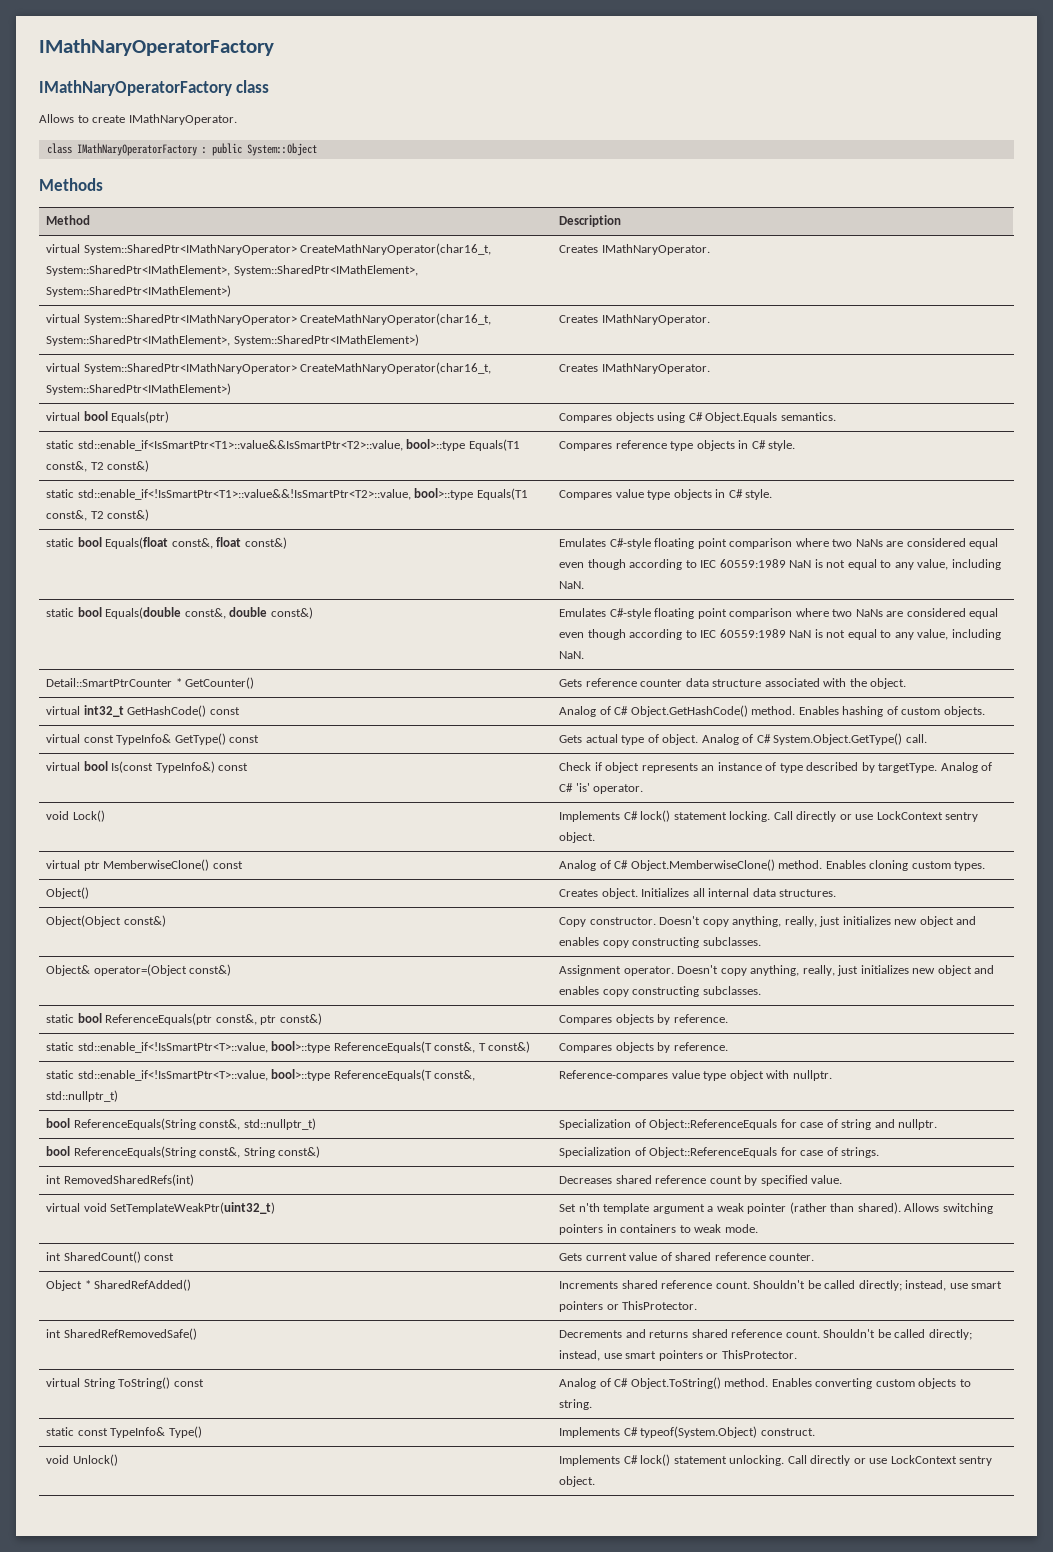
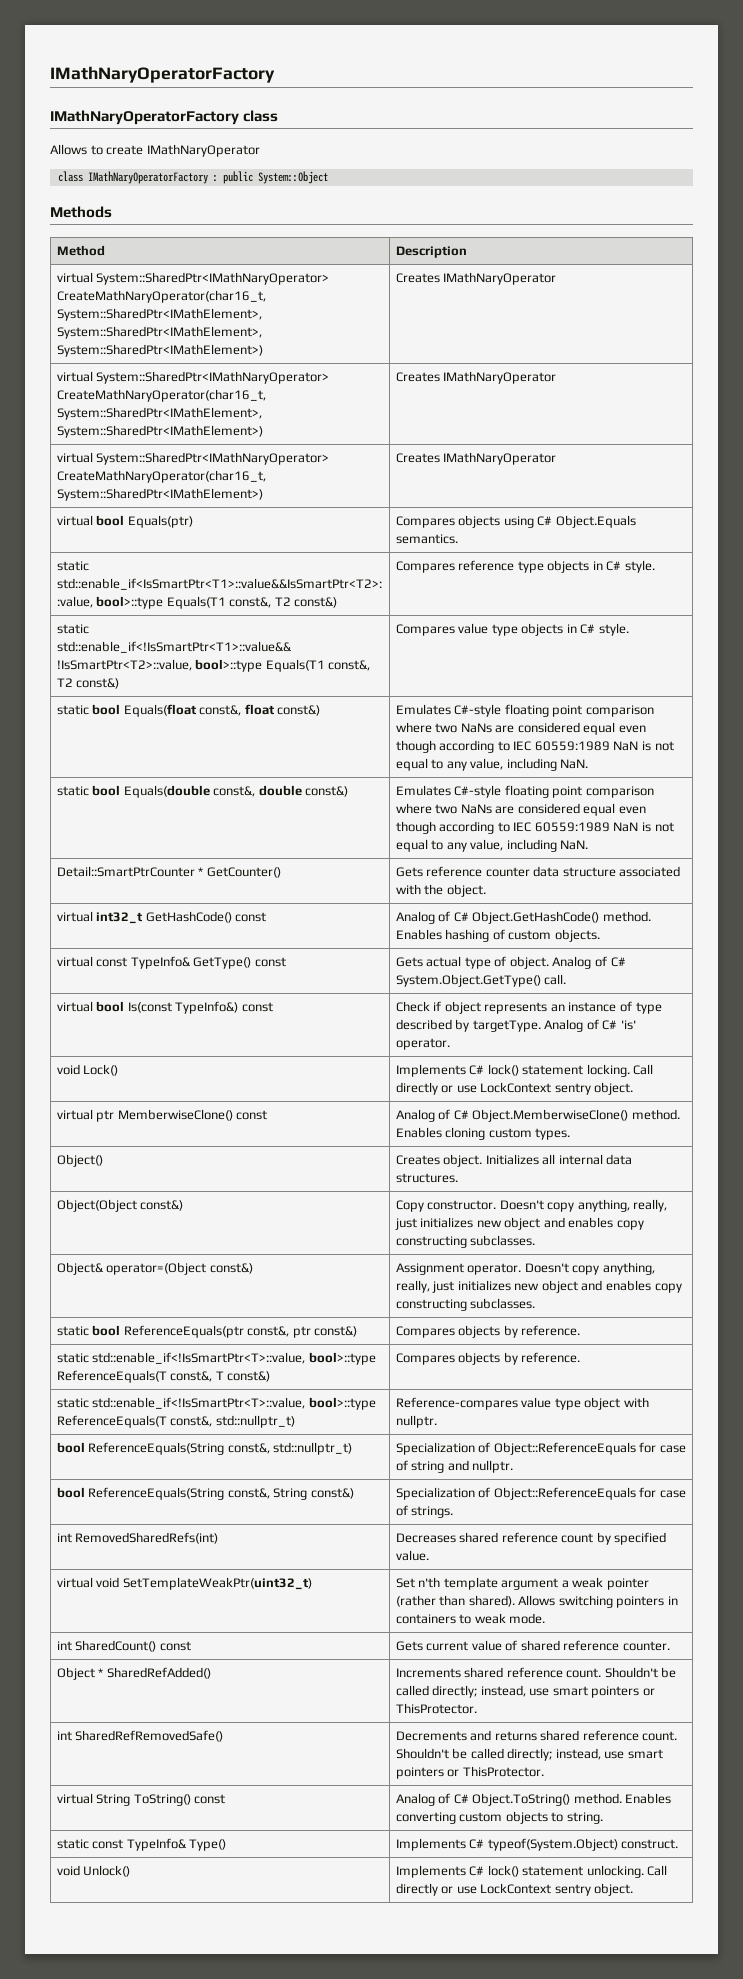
- Allows to create IMathNaryOperator.
+ Allows to create IMathNaryOperator
- virtual System::SharedPtr<IMathNaryOperator> CreateMathNaryOperator(char16_t, System::SharedPtr<IMathElement>, System::SharedPtr<IMathElement>, System::SharedPtr<IMathElement>) | Creates IMathNaryOperator.
+ virtual System::SharedPtr<IMathNaryOperator> CreateMathNaryOperator(char16_t, System::SharedPtr<IMathElement>, System::SharedPtr<IMathElement>, System::SharedPtr<IMathElement>) | Creates IMathNaryOperator
- virtual System::SharedPtr<IMathNaryOperator> CreateMathNaryOperator(char16_t, System::SharedPtr<IMathElement>, System::SharedPtr<IMathElement>) | Creates IMathNaryOperator.
+ virtual System::SharedPtr<IMathNaryOperator> CreateMathNaryOperator(char16_t, System::SharedPtr<IMathElement>, System::SharedPtr<IMathElement>) | Creates IMathNaryOperator
- virtual System::SharedPtr<IMathNaryOperator> CreateMathNaryOperator(char16_t, System::SharedPtr<IMathElement>) | Creates IMathNaryOperator.
+ virtual System::SharedPtr<IMathNaryOperator> CreateMathNaryOperator(char16_t, System::SharedPtr<IMathElement>) | Creates IMathNaryOperator

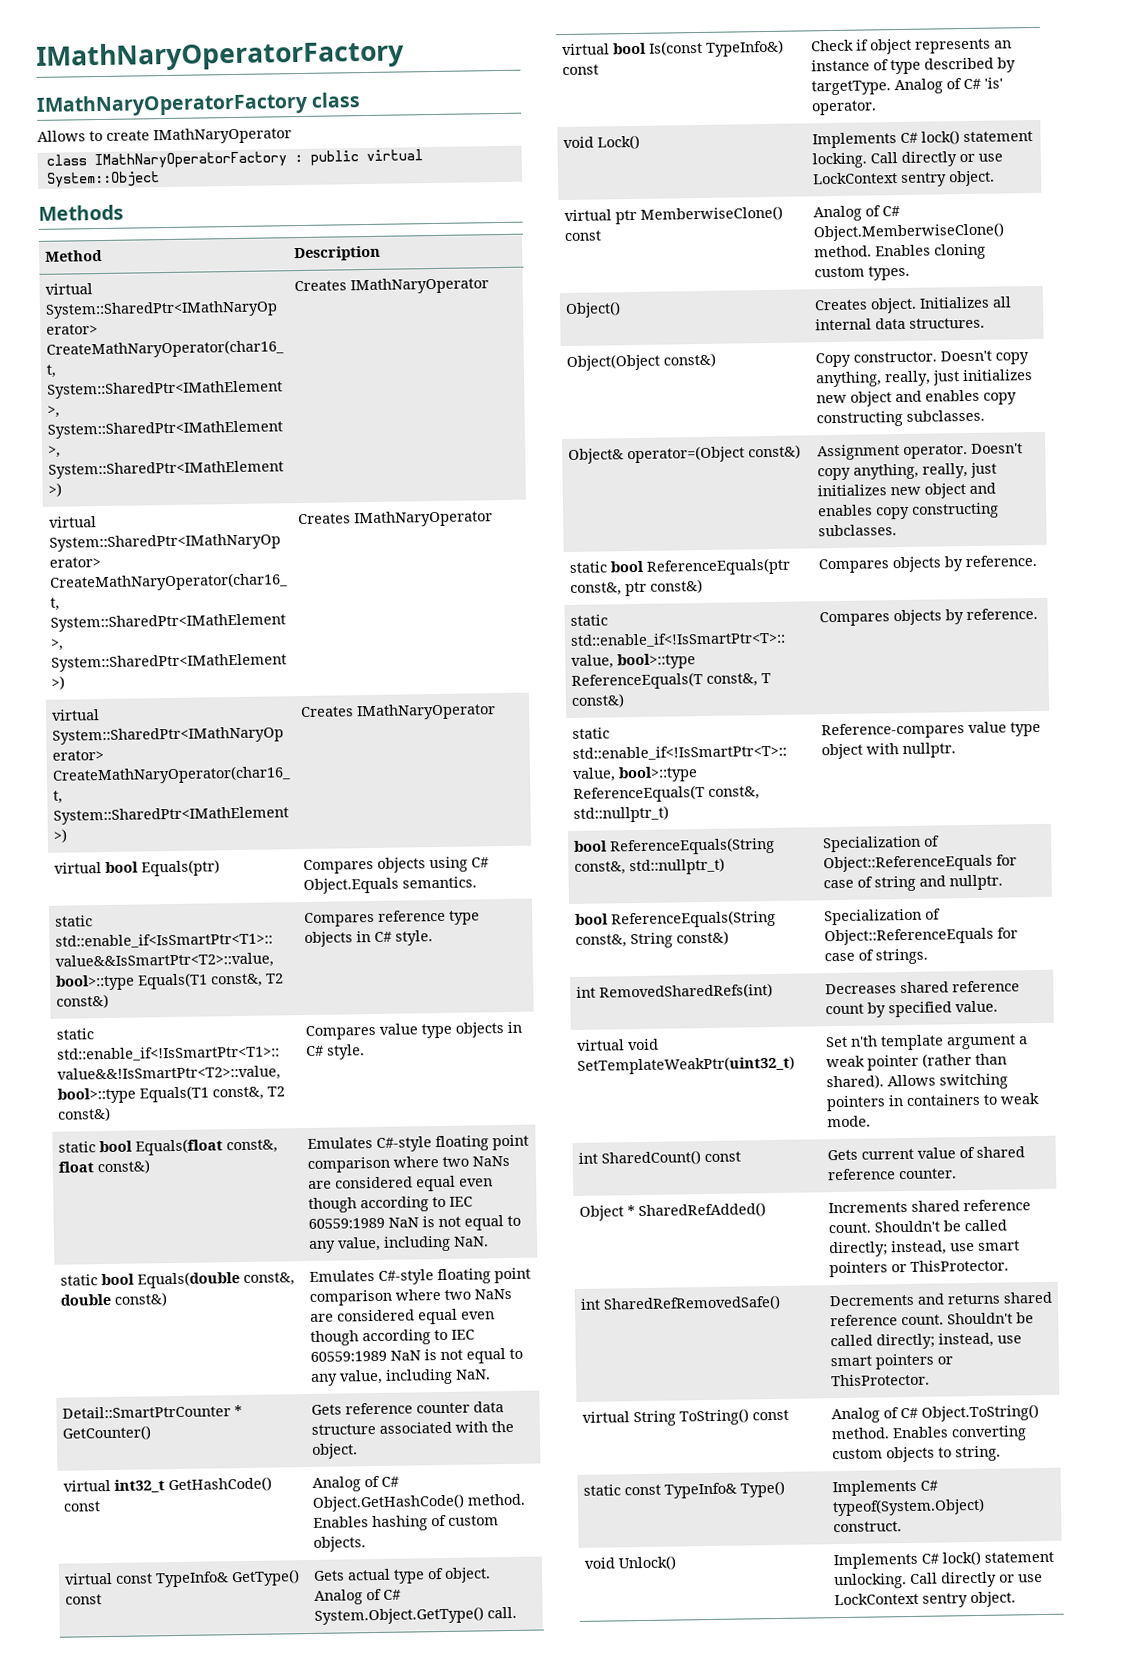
- class IMathNaryOperatorFactory : public System::Object
+ class IMathNaryOperatorFactory : public virtual System::Object

